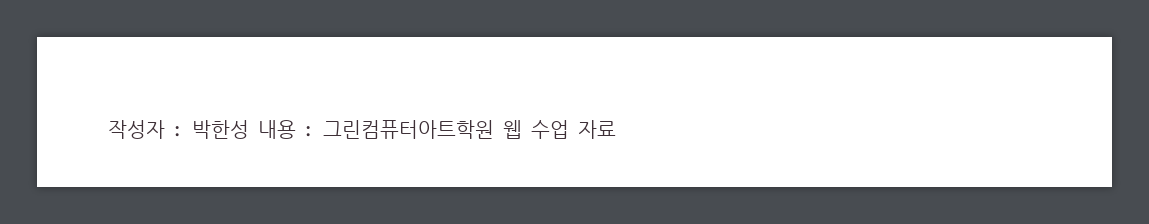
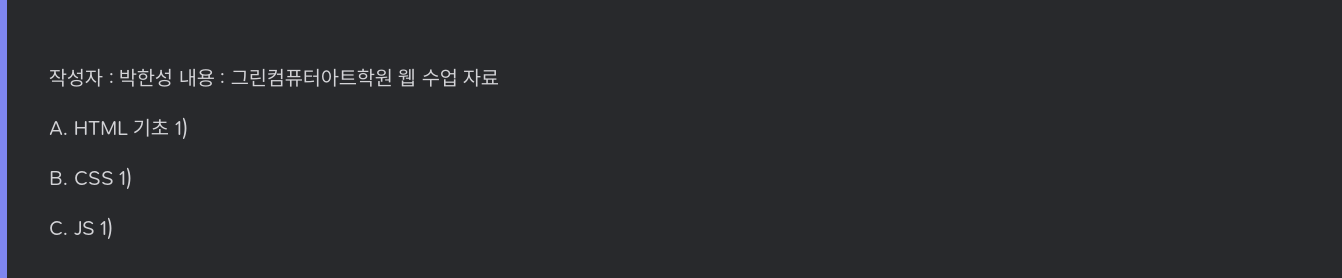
+ A. HTML 기초 1)
+ B. CSS 1)
+ C. JS 1)

